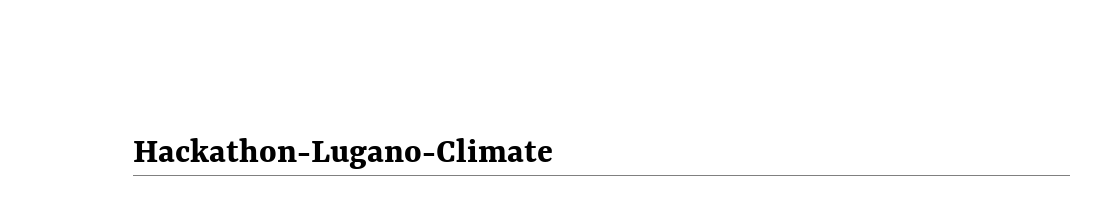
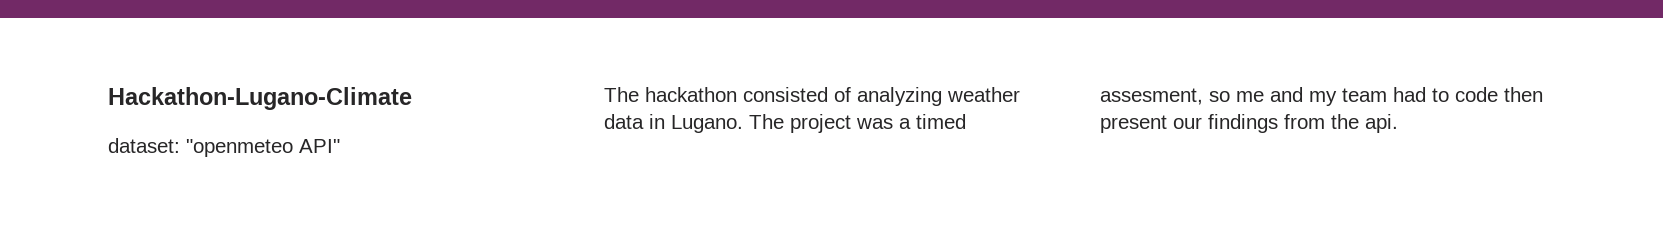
+ dataset: "openmeteo API"
+ The hackathon consisted of analyzing weather data in Lugano. The project was a timed assesment, so me and my team had to code then present our findings from the api.

